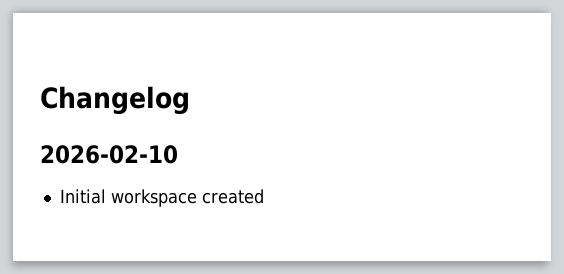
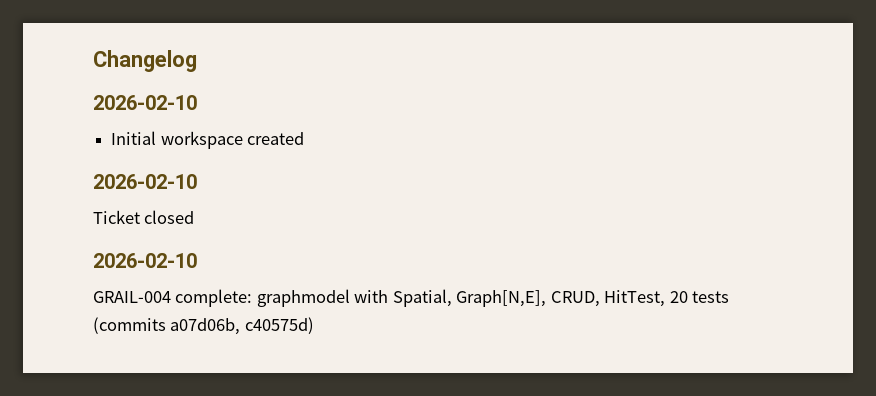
  Initial workspace created
+ 2026-02-10
+ Ticket closed
+ 2026-02-10
+ GRAIL-004 complete: graphmodel with Spatial, Graph[N,E], CRUD, HitTest, 20 tests (commits a07d06b, c40575d)

